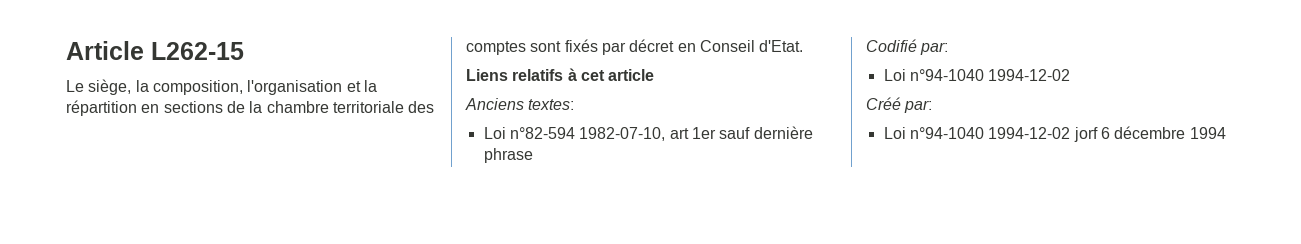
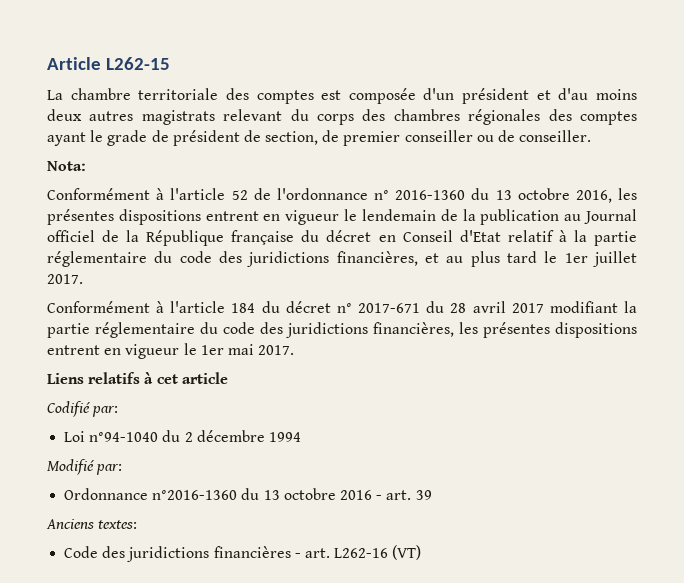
- Le siège, la composition, l'organisation et la répartition en sections de la chambre territoriale des comptes sont fixés par décret en Conseil d'Etat.
+ La chambre territoriale des comptes est composée d'un président et d'au moins deux autres magistrats relevant du corps des chambres régionales des comptes ayant le grade de président de section, de premier conseiller ou de conseiller.
+ Nota:
+ Conformément à l'article 52 de l'ordonnance n° 2016-1360 du 13 octobre 2016, les présentes dispositions entrent en vigueur le lendemain de la publication au Journal officiel de la République française du décret en Conseil d'Etat relatif à la partie réglementaire du code des juridictions financières, et au plus tard le 1er juillet 2017.
+ Conformément à l'article 184 du décret n° 2017-671 du 28 avril 2017 modifiant la partie réglementaire du code des juridictions financières, les présentes dispositions entrent en vigueur le 1er mai 2017.
+ Codifié par:
+ Loi n°94-1040 du 2 décembre 1994
+ Modifié par:
+ Ordonnance n°2016-1360 du 13 octobre 2016 - art. 39
  Anciens textes:
- Loi n°82-594 1982-07-10, art 1er sauf dernière phrase
- Codifié par:
- Loi n°94-1040 1994-12-02
- Créé par:
- Loi n°94-1040 1994-12-02 jorf 6 décembre 1994
+ Code des juridictions financières - art. L262-16 (VT)

